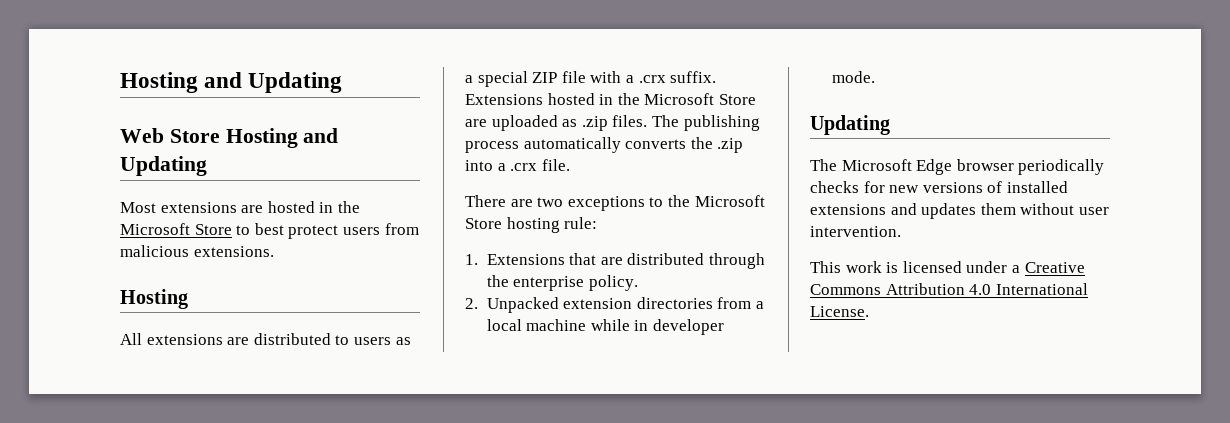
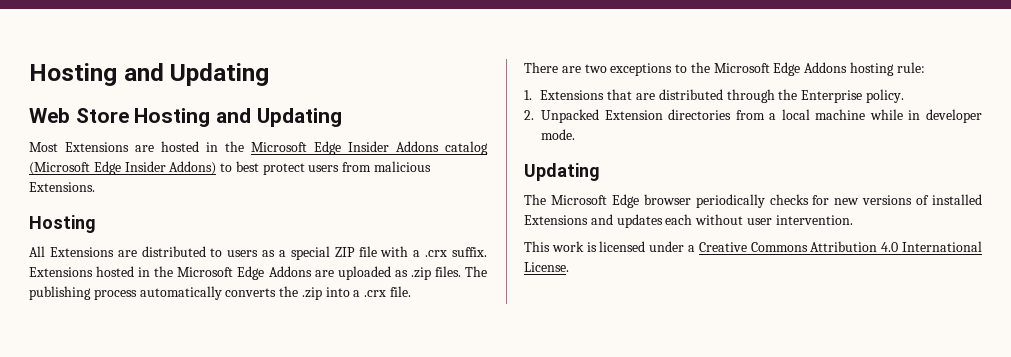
- Most extensions are hosted in the Microsoft Store to best protect users from malicious extensions.
+ Most Extensions are hosted in the Microsoft Edge Insider Addons catalog (Microsoft Edge Insider Addons) to best protect users from malicious Extensions.
- All extensions are distributed to users as a special ZIP file with a .crx suffix.
+ All Extensions are distributed to users as a special ZIP file with a .crx suffix.
- Extensions hosted in the Microsoft Store are uploaded as .zip files.
+ Extensions hosted in the Microsoft Edge Addons are uploaded as .zip files.
- There are two exceptions to the Microsoft Store hosting rule:
+ There are two exceptions to the Microsoft Edge Addons hosting rule:
- 1. Extensions that are distributed through the enterprise policy.
+ 1. Extensions that are distributed through the Enterprise policy.
- 2. Unpacked extension directories from a local machine while in developer mode.
+ 2. Unpacked Extension directories from a local machine while in developer mode.
- The Microsoft Edge browser periodically checks for new versions of installed extensions and updates them without user intervention.
+ The Microsoft Edge browser periodically checks for new versions of installed Extensions and updates each without user intervention.

